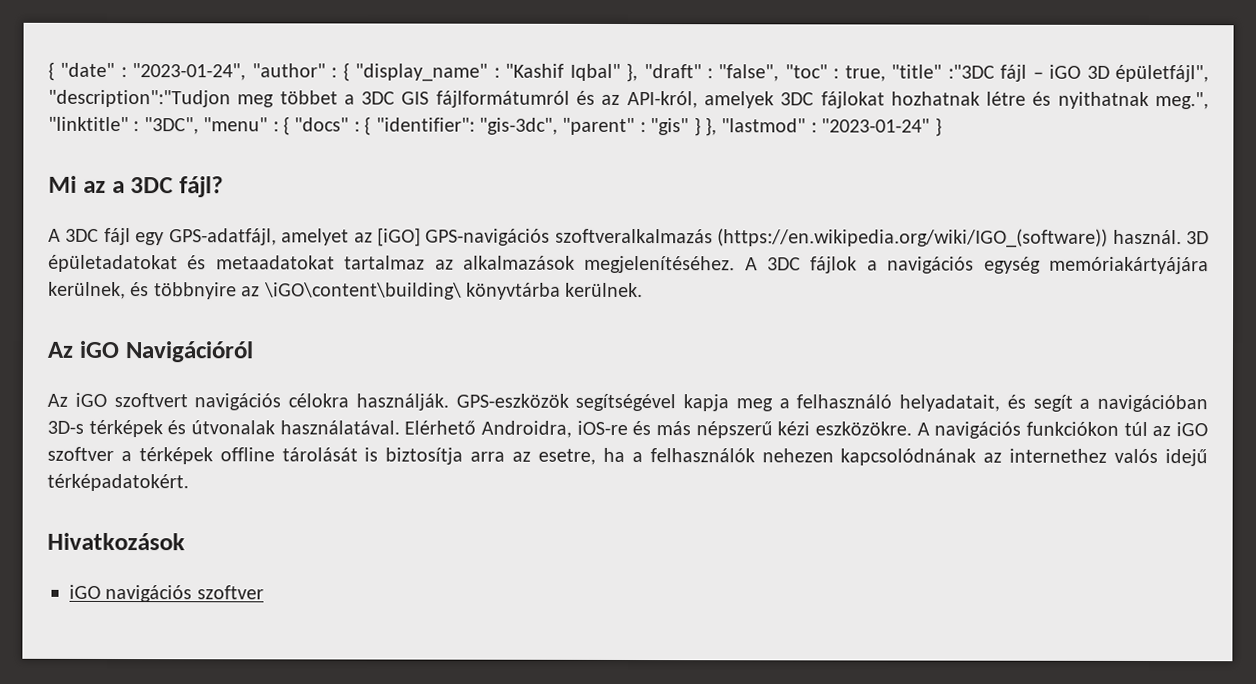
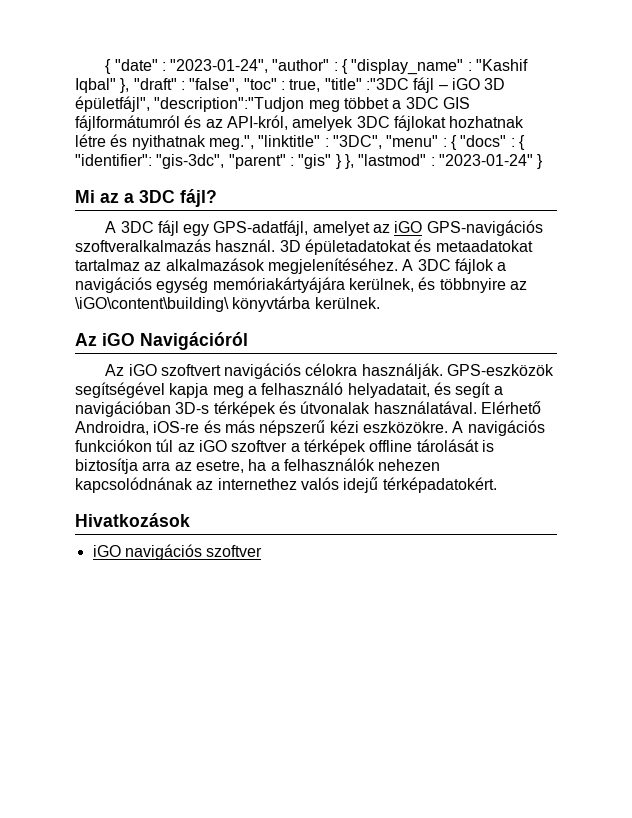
- A 3DC fájl egy GPS-adatfájl, amelyet az [iGO] GPS-navigációs szoftveralkalmazás (https://en.wikipedia.org/wiki/IGO_(software)) használ.
+ A 3DC fájl egy GPS-adatfájl, amelyet az iGO GPS-navigációs szoftveralkalmazás használ.

